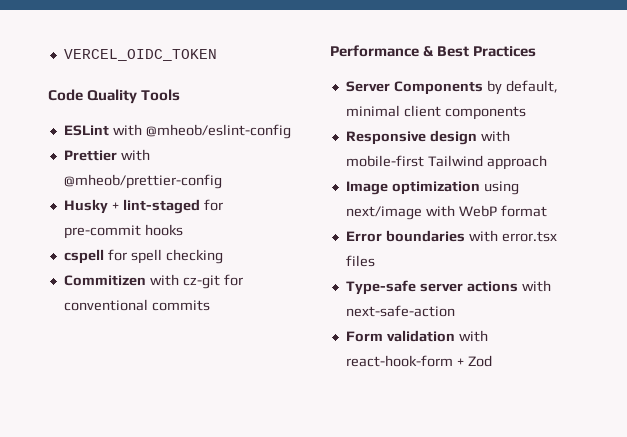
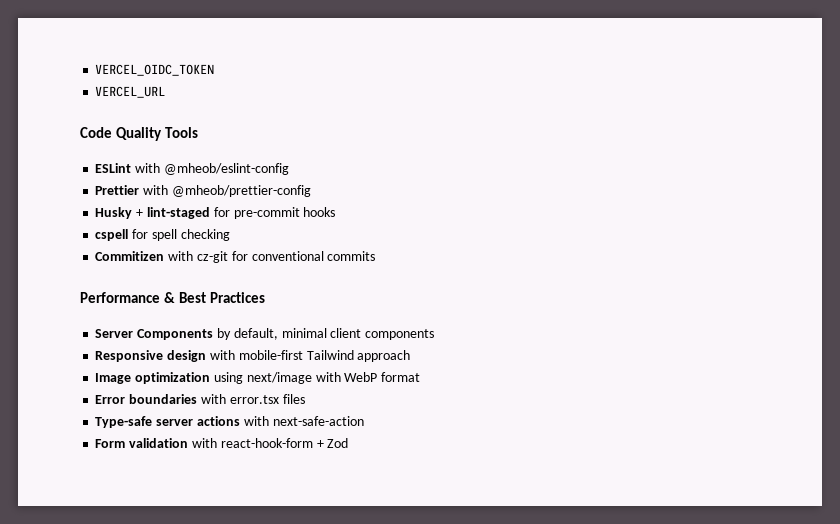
+ VERCEL_URL

